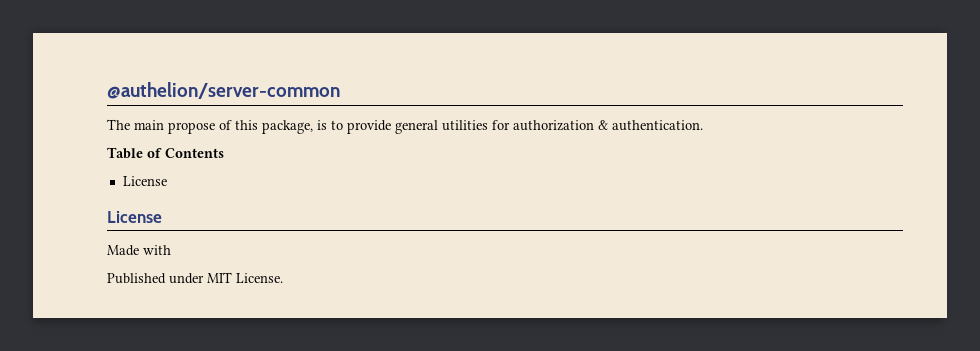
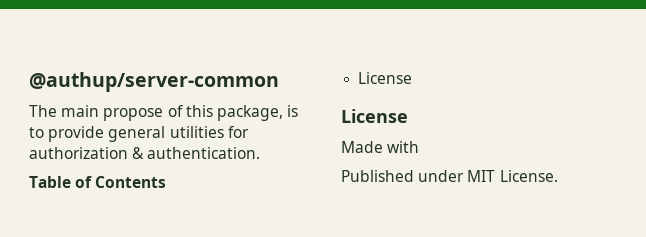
- @authelion/server-common
+ @authup/server-common

